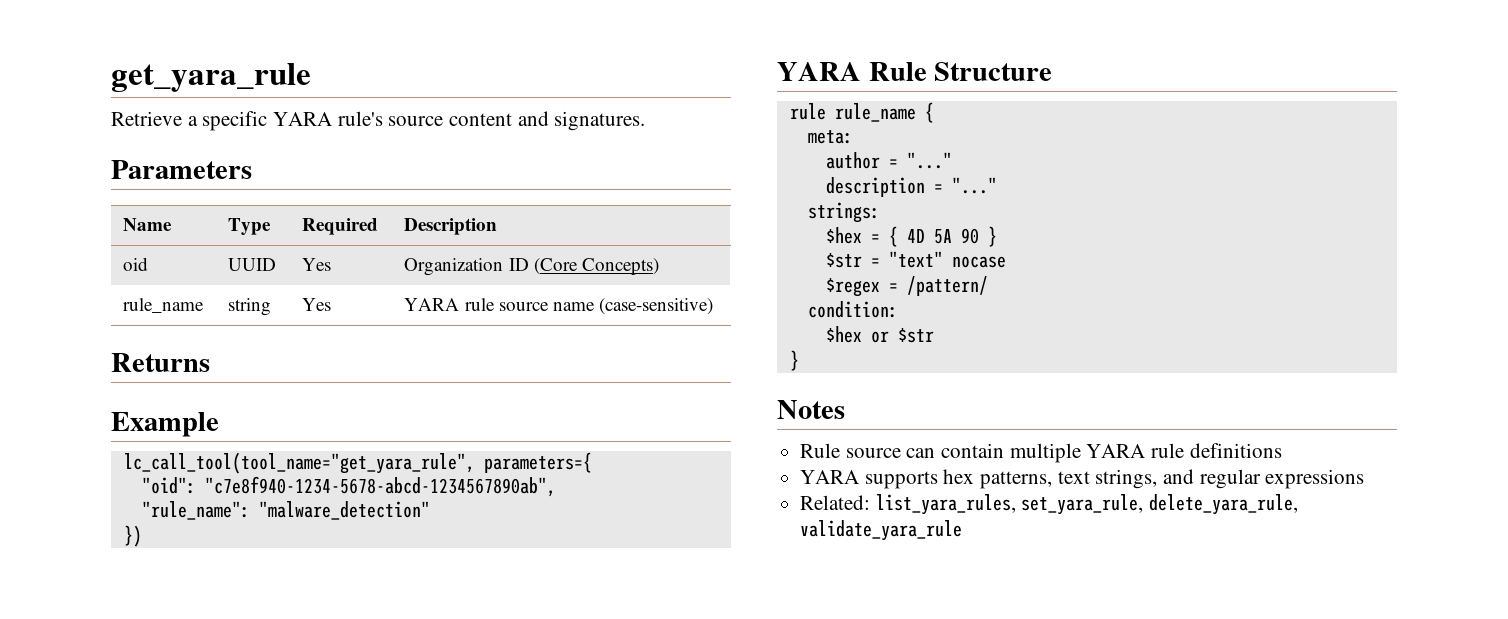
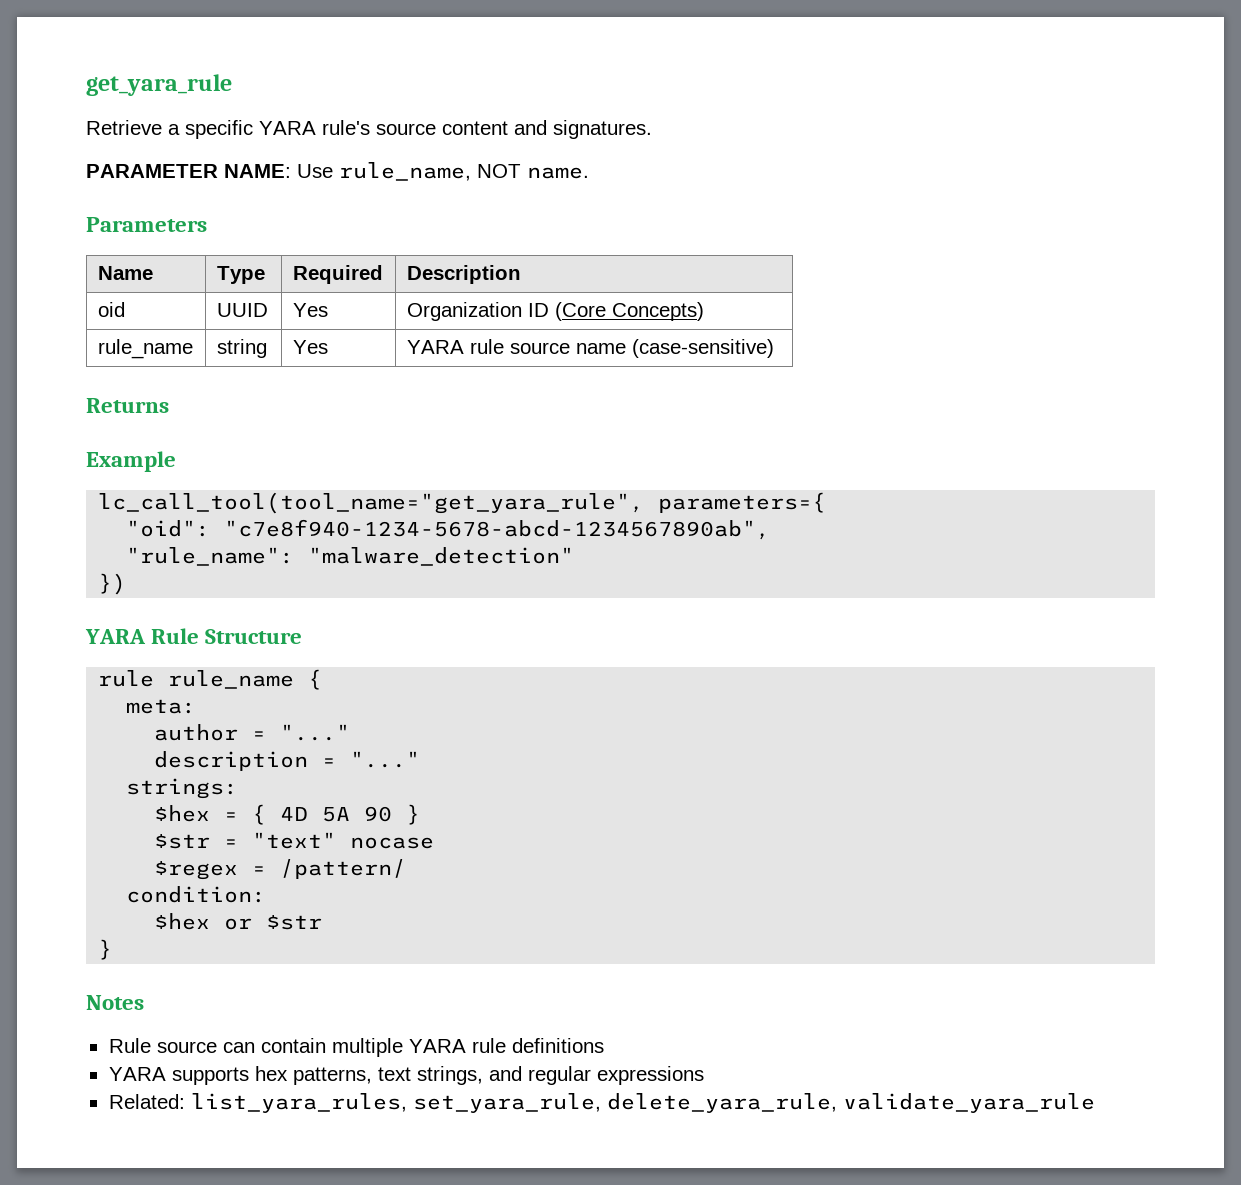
+ PARAMETER NAME: Use rule_name, NOT name.

